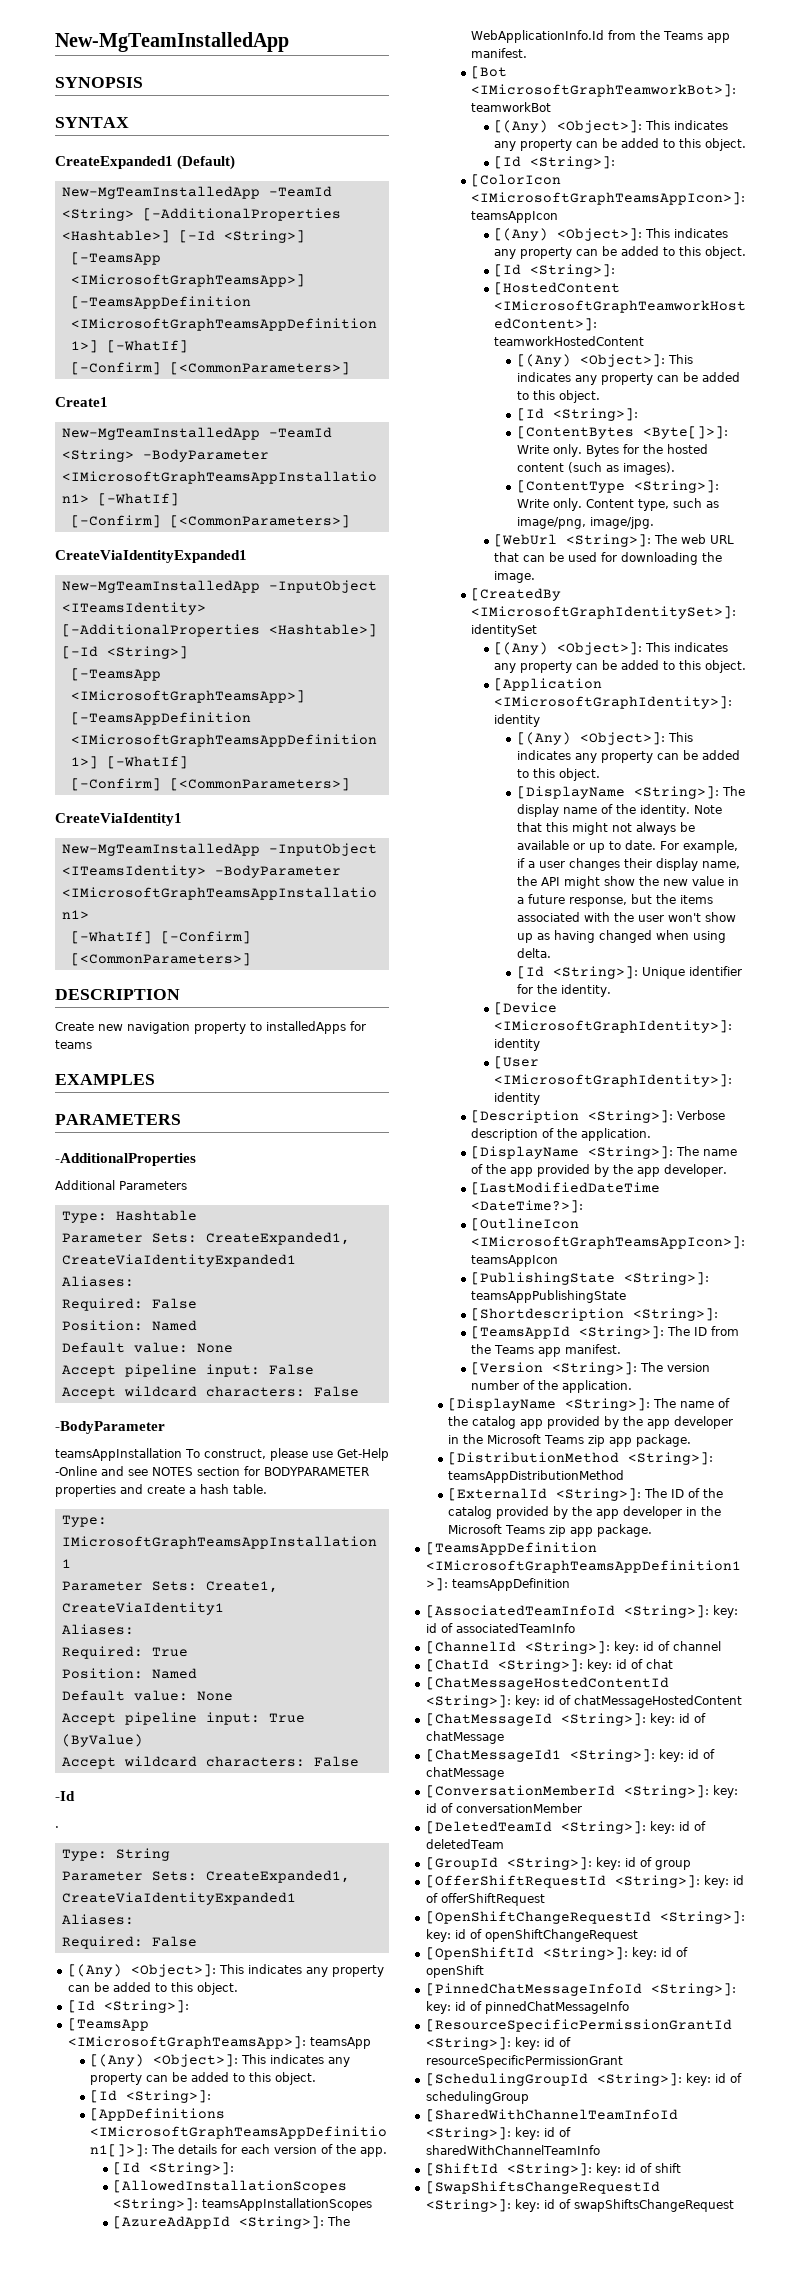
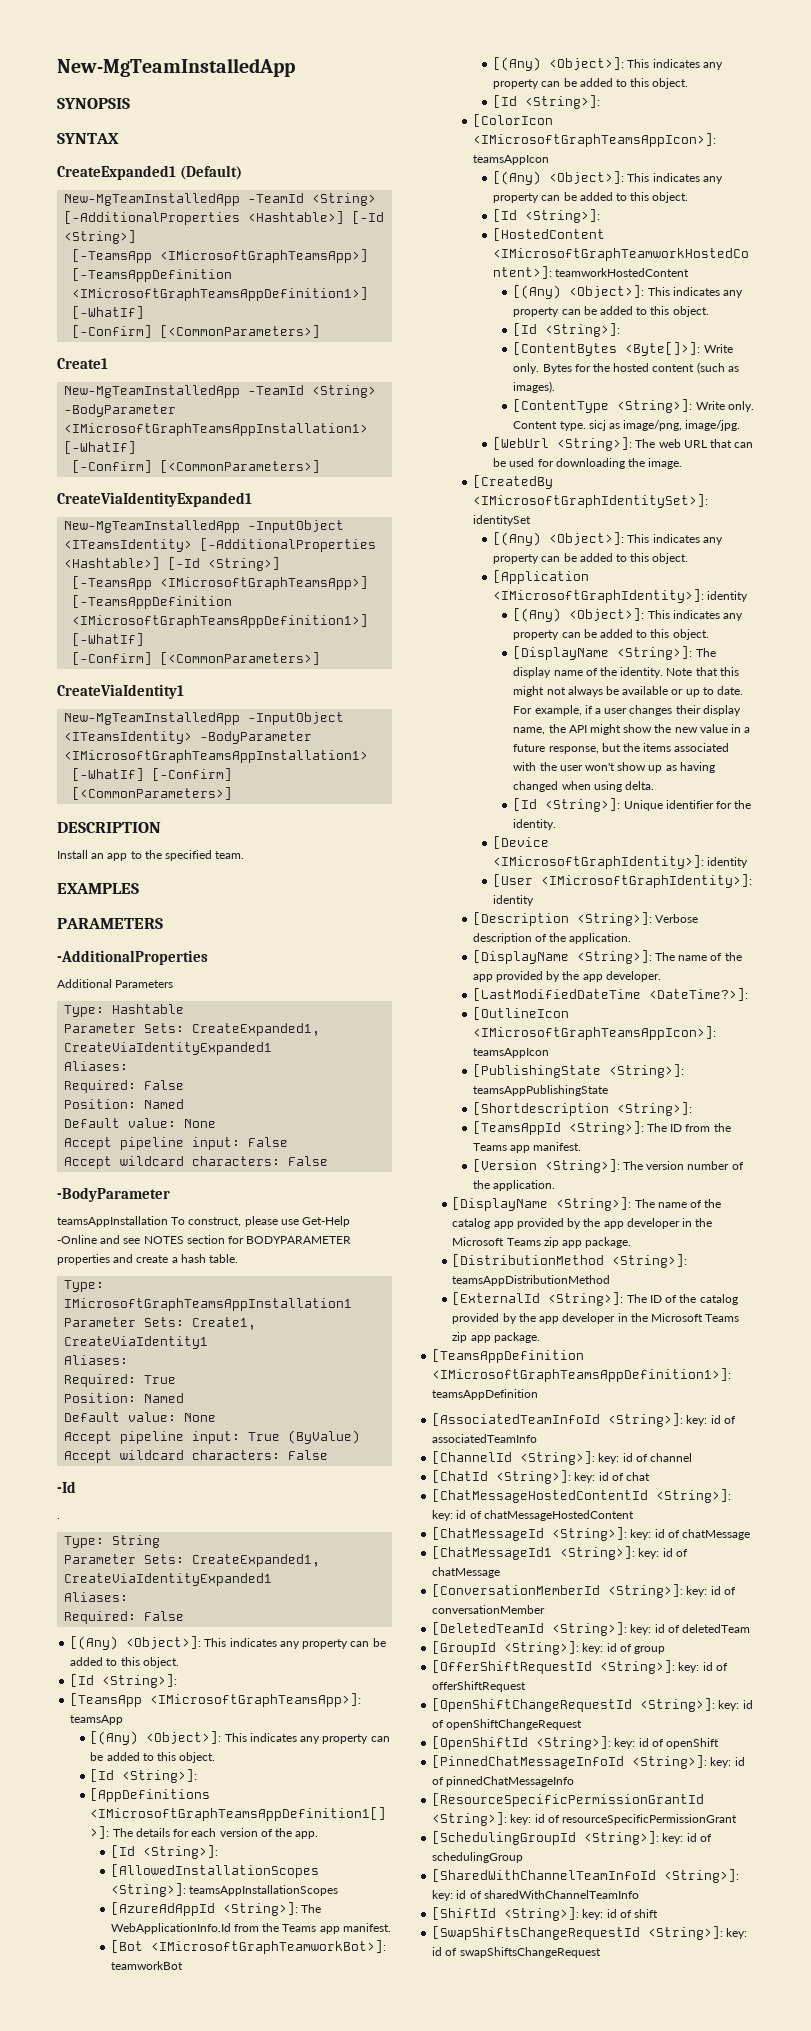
- Create new navigation property to installedApps for teams
+ Install an app to the specified team.
- Content type, such as image/png, image/jpg.
+ Content type. sicj as image/png, image/jpg.

